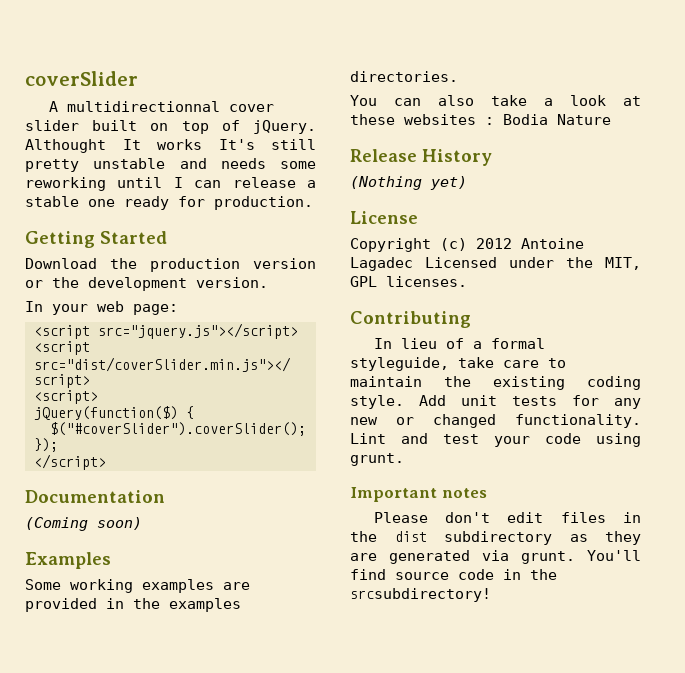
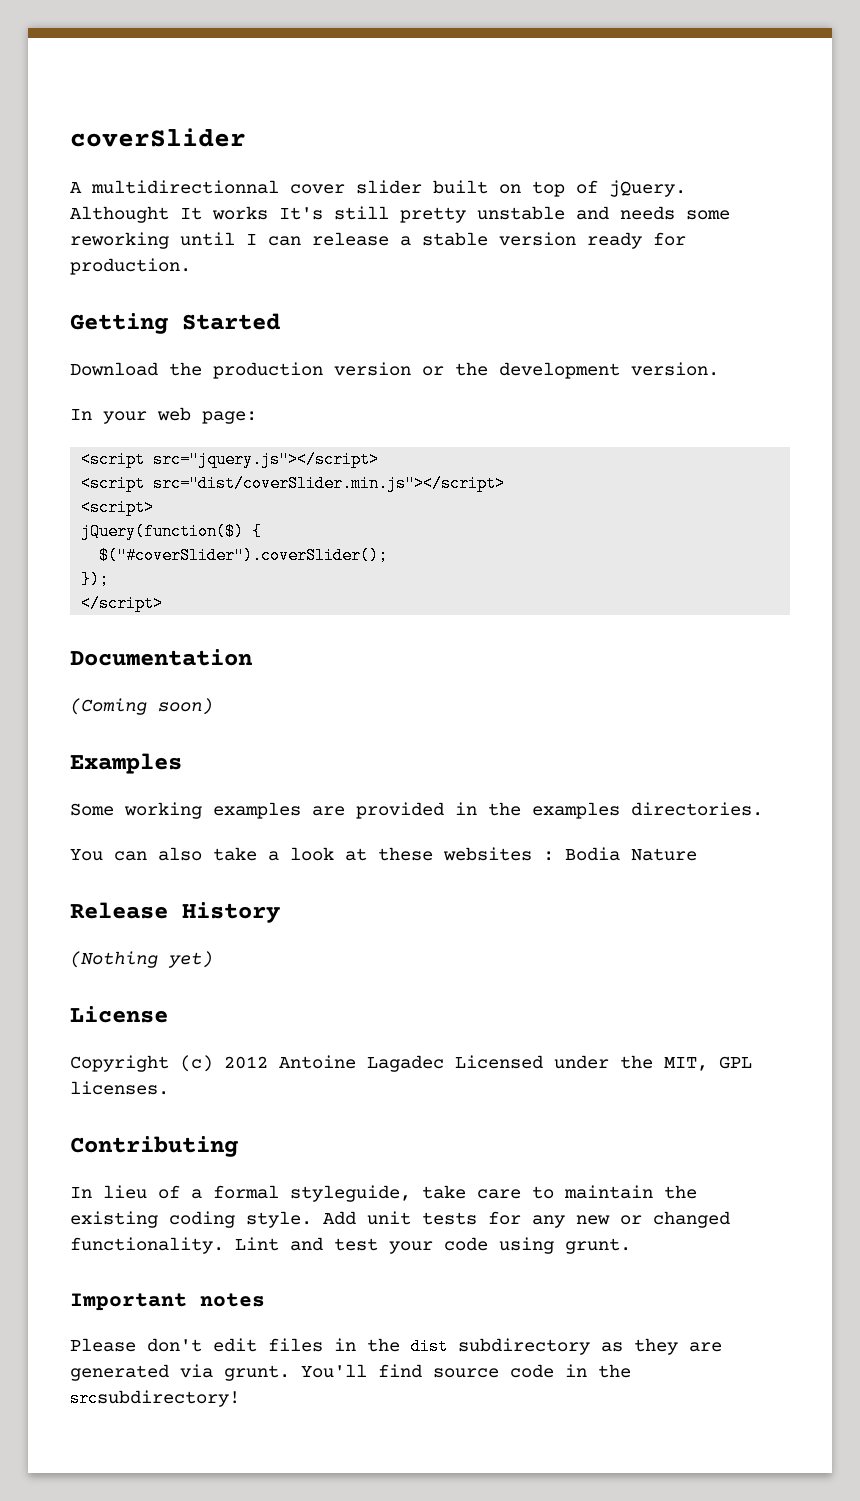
- Althought It works It's still pretty unstable and needs some reworking until I can release a stable one ready for production.
+ Althought It works It's still pretty unstable and needs some reworking until I can release a stable version ready for production.

